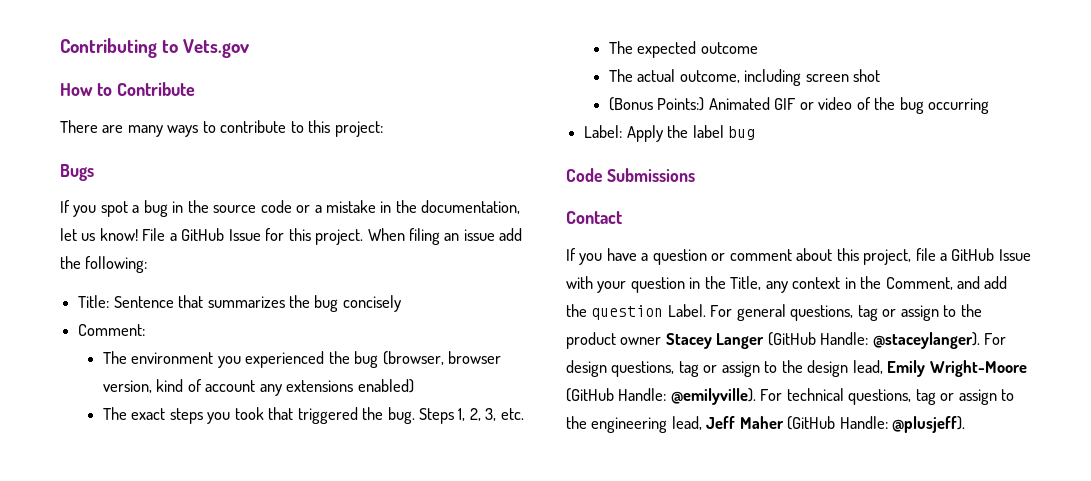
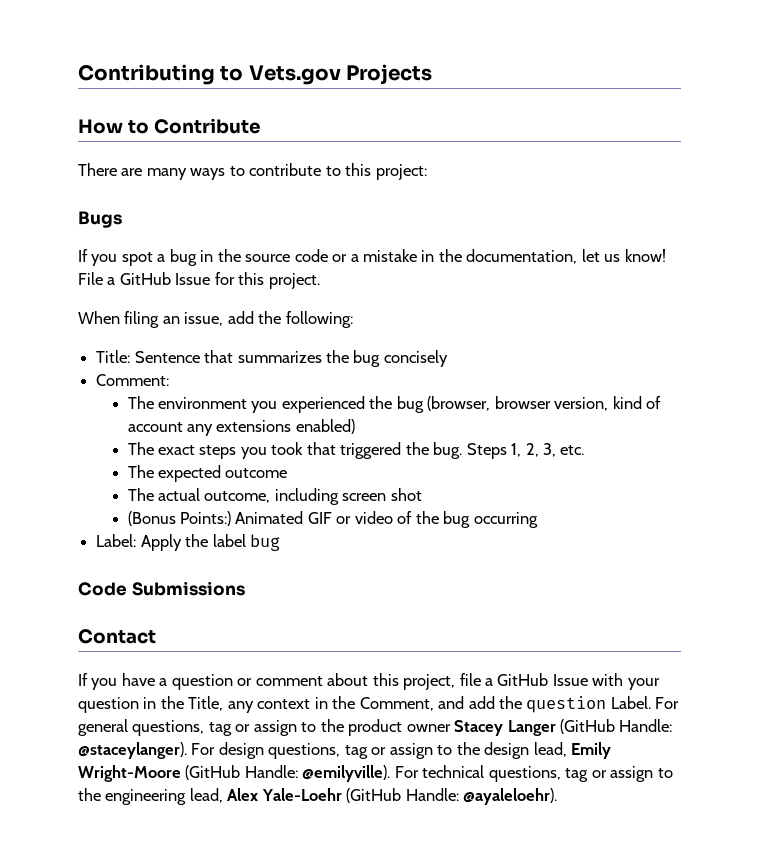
- Contributing to Vets.gov
+ Contributing to Vets.gov Projects
- File a GitHub Issue for this project. When filing an issue add the following:
+ File a GitHub Issue for this project.
+ When filing an issue, add the following:
- For technical questions, tag or assign to the engineering lead, Jeff Maher (GitHub Handle: @plusjeff).
+ For technical questions, tag or assign to the engineering lead, Alex Yale-Loehr (GitHub Handle: @ayaleloehr).

